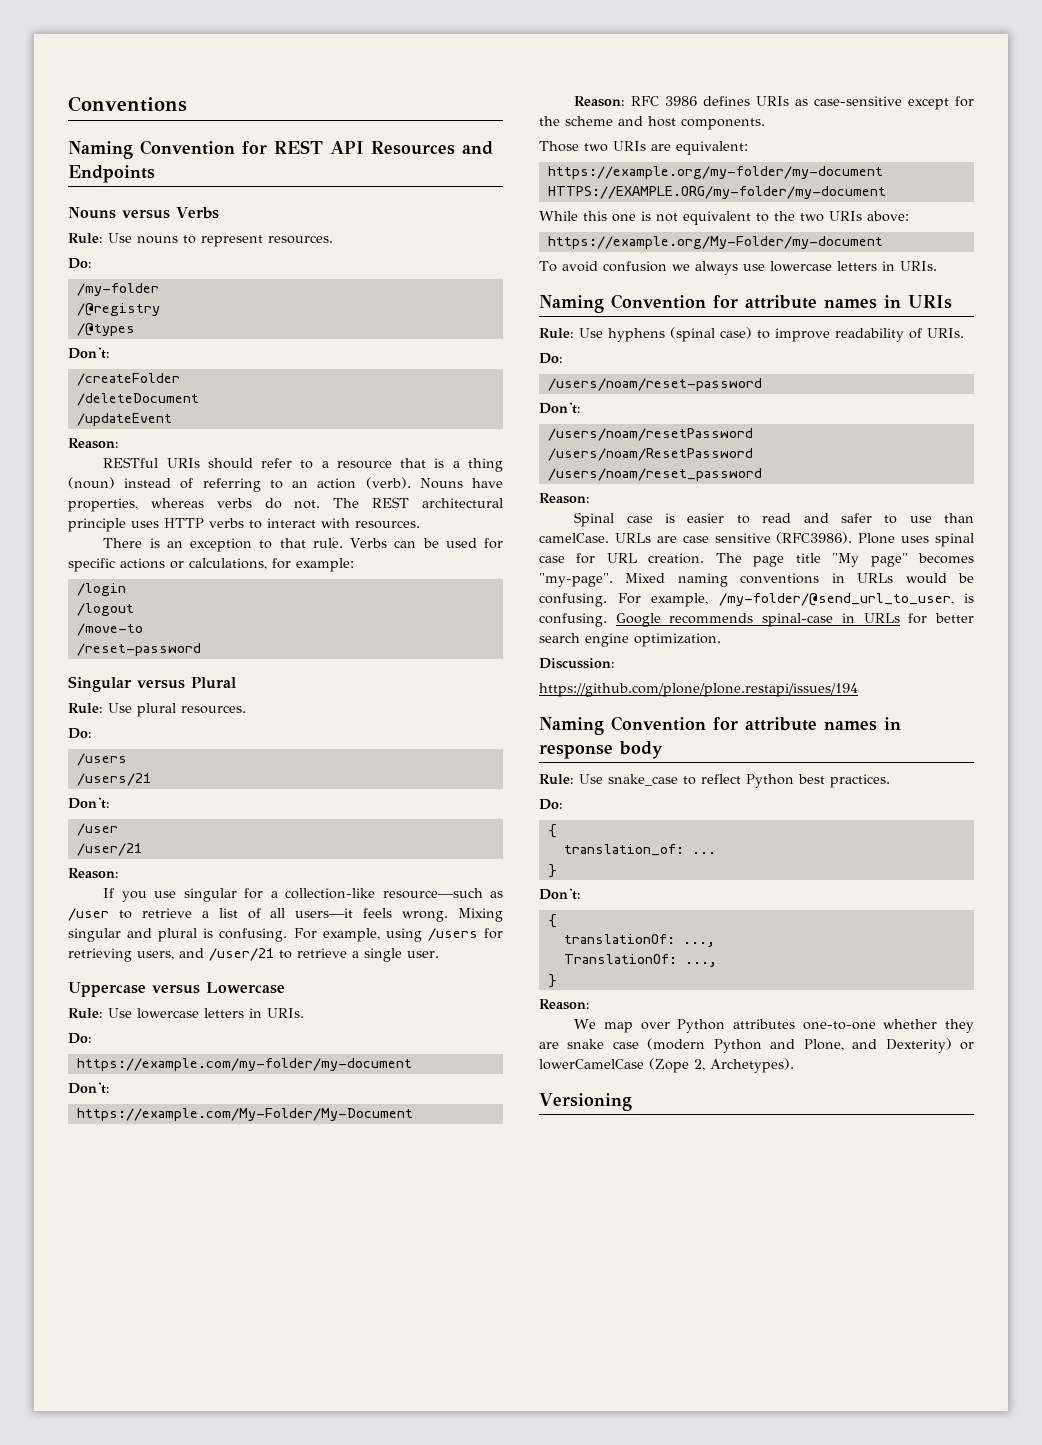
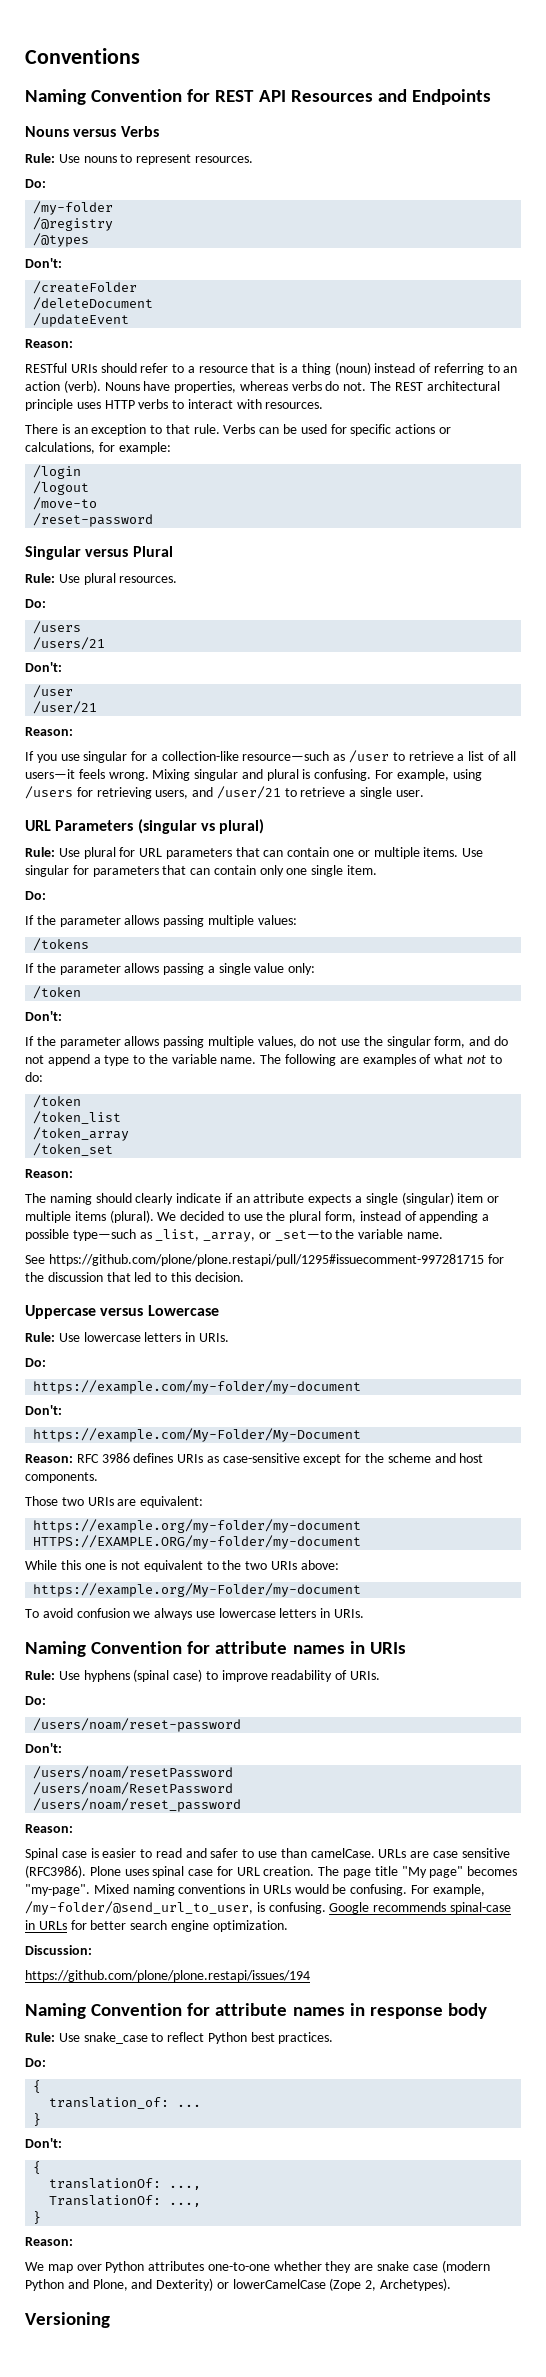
+ URL Parameters (singular vs plural)
+ Rule: Use plural for URL parameters that can contain one or multiple items. Use singular for parameters that can contain only one single item.
+ Do:
+ If the parameter allows passing multiple values:
+ /tokens
+ If the parameter allows passing a single value only:
+ /token
+ Don't:
+ If the parameter allows passing multiple values, do not use the singular form, and do not append a type to the variable name. The following are examples of what not to do:
+ /token
+ /token_list
+ /token_array
+ /token_set
+ Reason:
+ The naming should clearly indicate if an attribute expects a single (singular) item or multiple items (plural). We decided to use the plural form, instead of appending a possible type—such as _list, _array, or _set—to the variable name.
+ See https://github.com/plone/plone.restapi/pull/1295#issuecomment-997281715 for the discussion that led to this decision.

